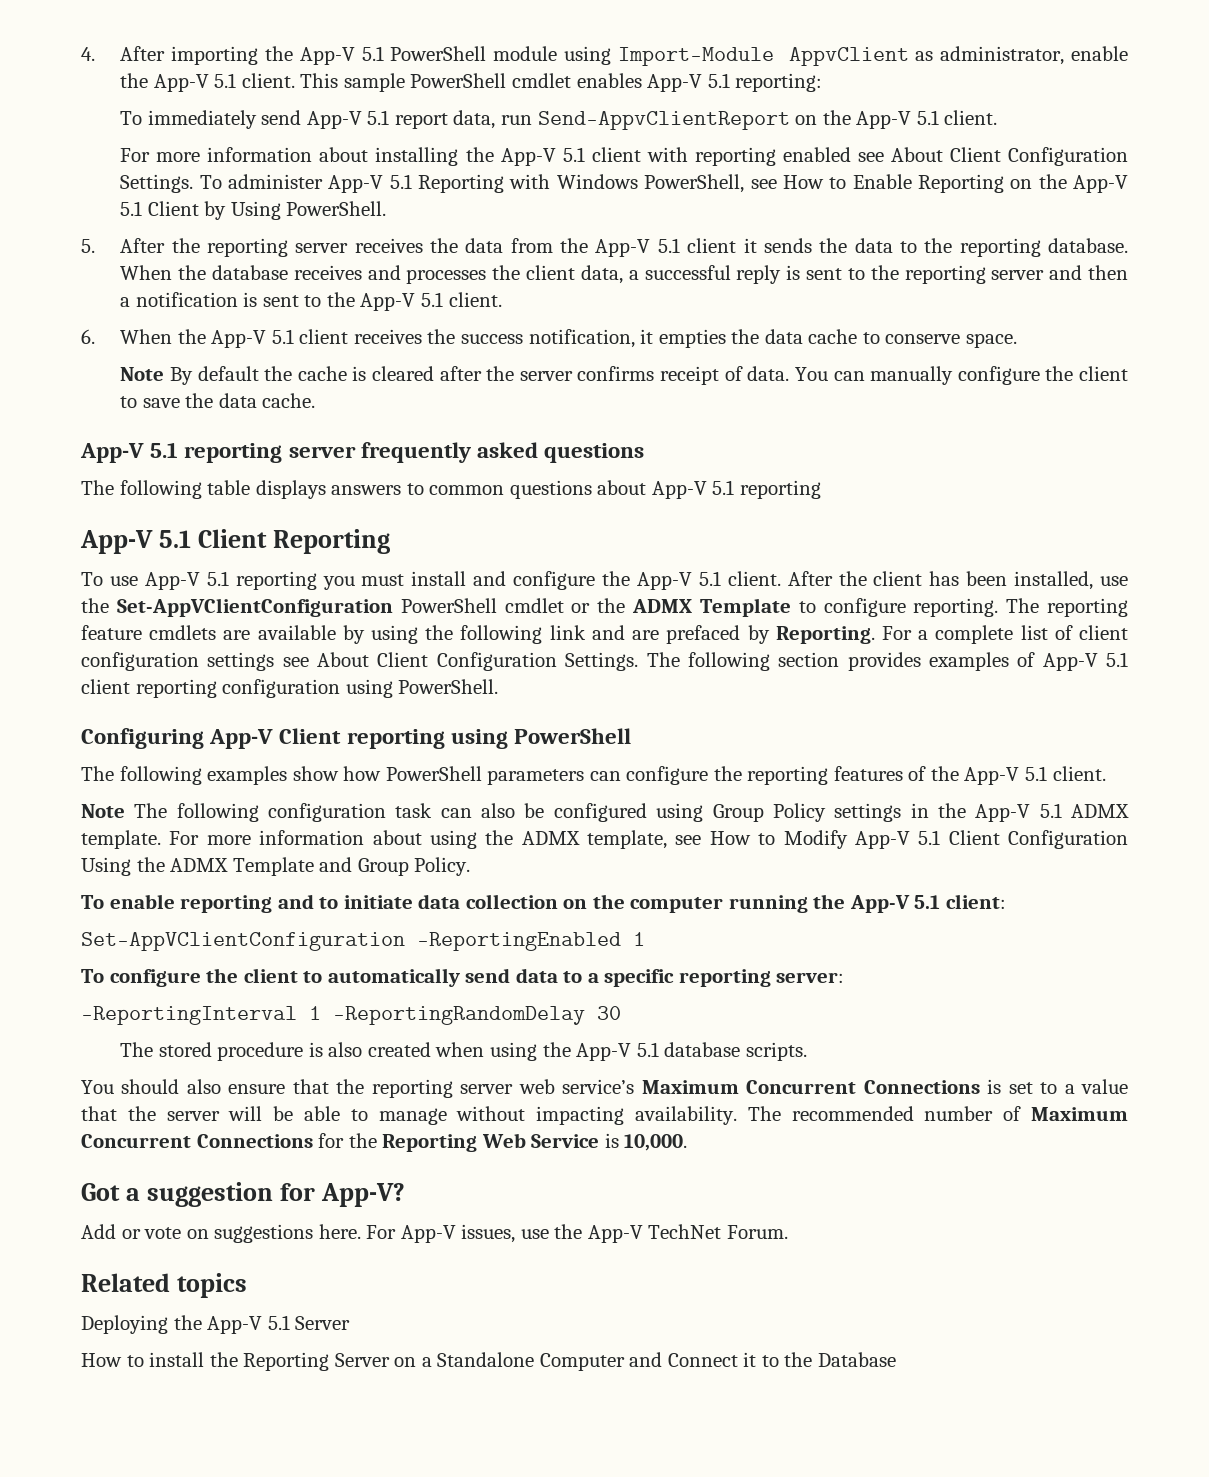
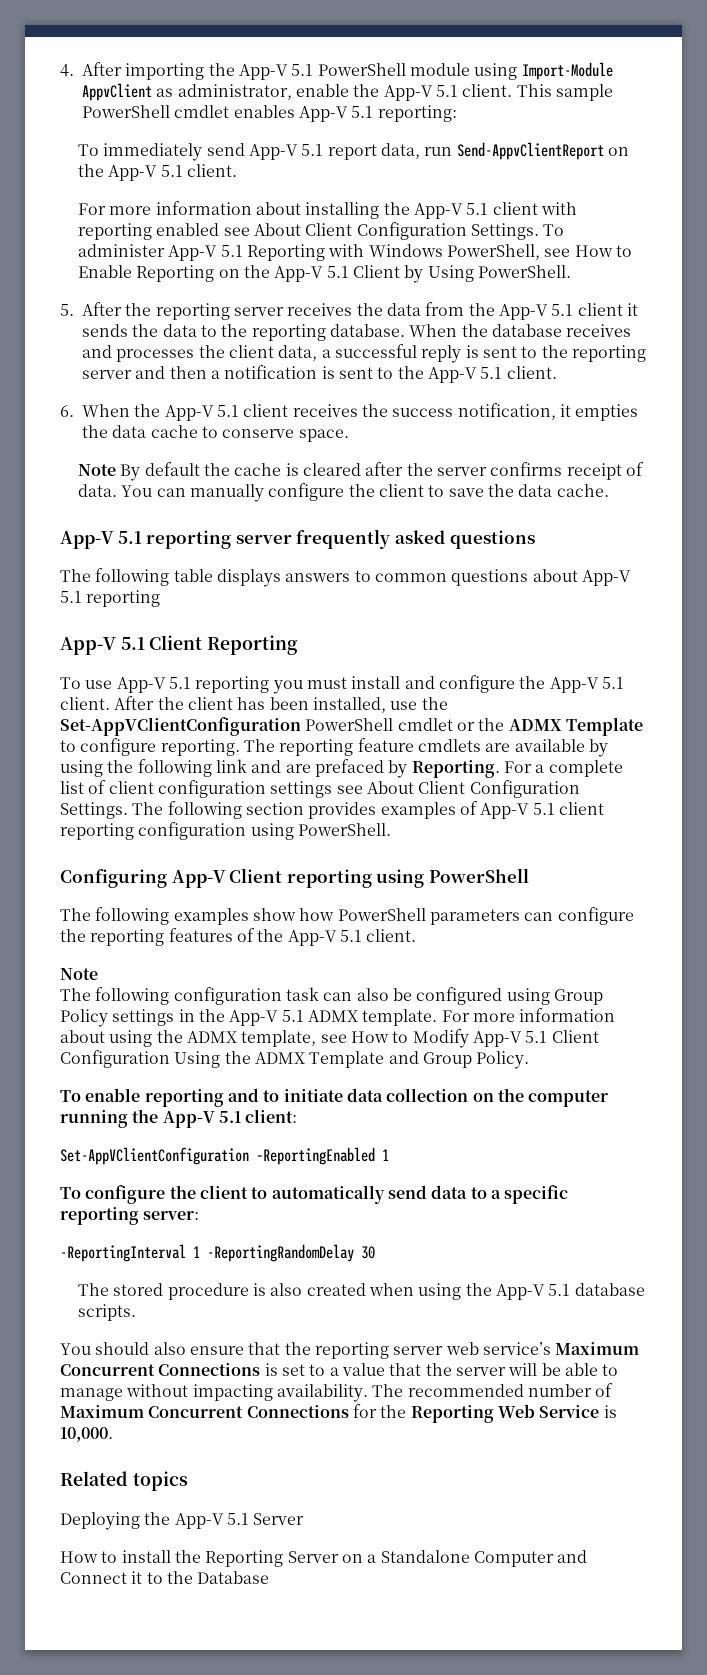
  The following examples show how PowerShell parameters can configure the reporting features of the App-V 5.1 client.
- Note The following configuration task can also be configured using Group Policy settings in the App-V 5.1 ADMX template.
+ Note
+ The following configuration task can also be configured using Group Policy settings in the App-V 5.1 ADMX template.
- Got a suggestion for App-V?
- Add or vote on suggestions here. For App-V issues, use the App-V TechNet Forum.

